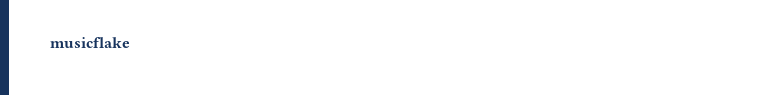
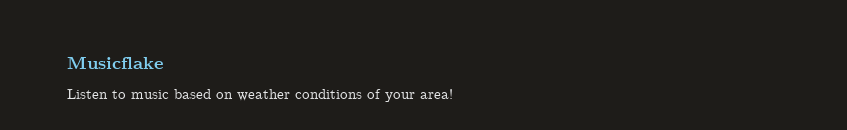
- musicflake
+ Musicflake
+ Listen to music based on weather conditions of your area!

